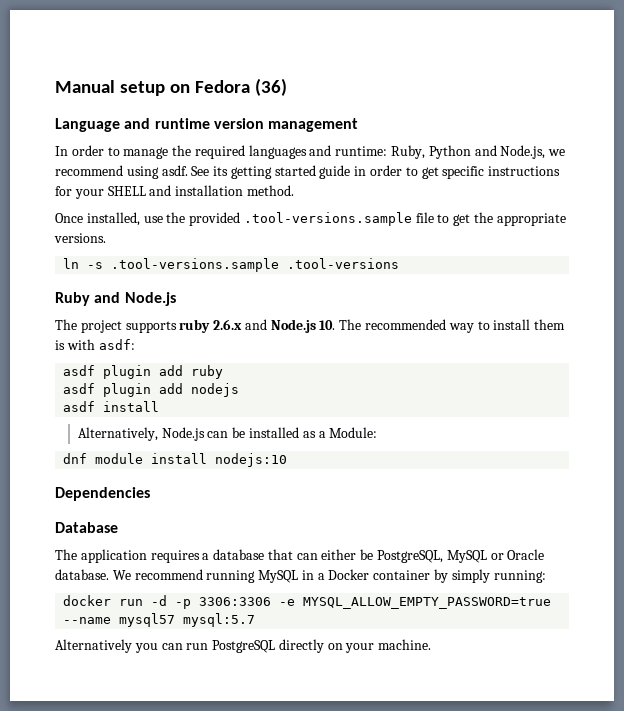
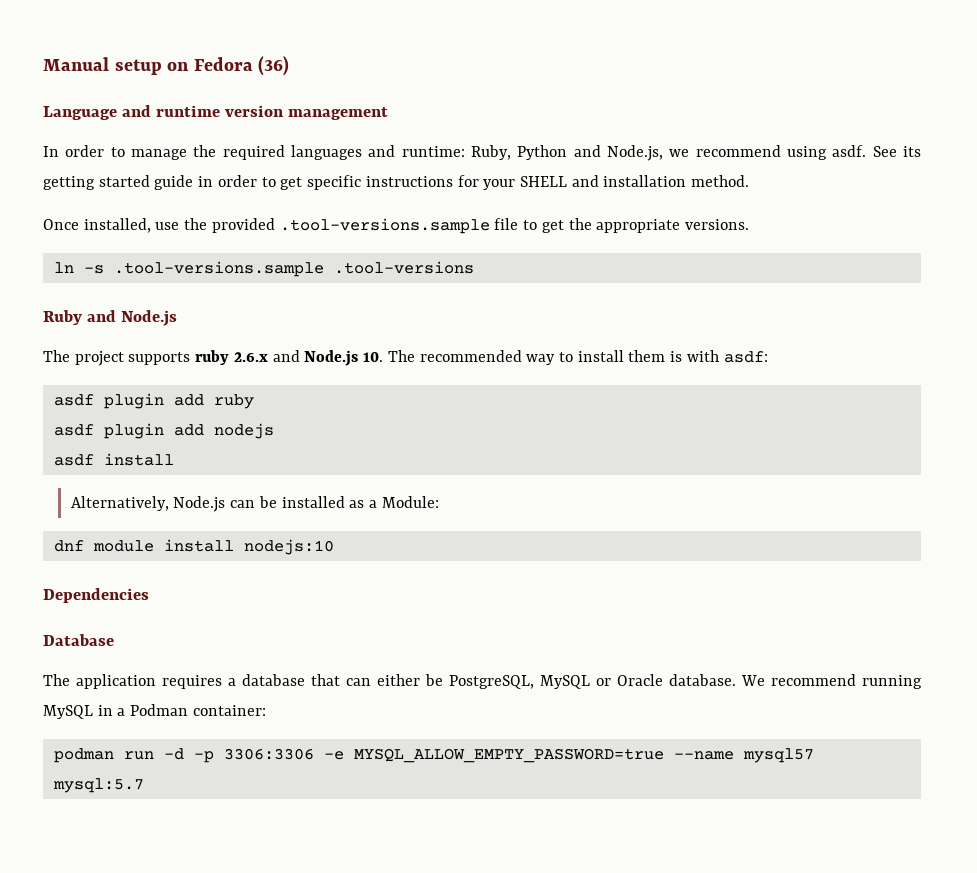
- We recommend running MySQL in a Docker container by simply running:
- docker run -d -p 3306:3306 -e MYSQL_ALLOW_EMPTY_PASSWORD=true --name mysql57 mysql:5.7
+ We recommend running MySQL in a Podman container:
+ podman run -d -p 3306:3306 -e MYSQL_ALLOW_EMPTY_PASSWORD=true --name mysql57 mysql:5.7
- Alternatively you can run PostgreSQL directly on your machine.

